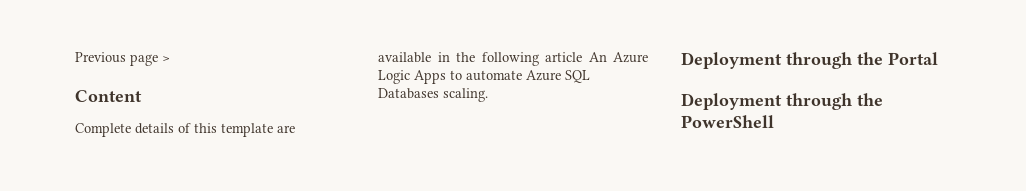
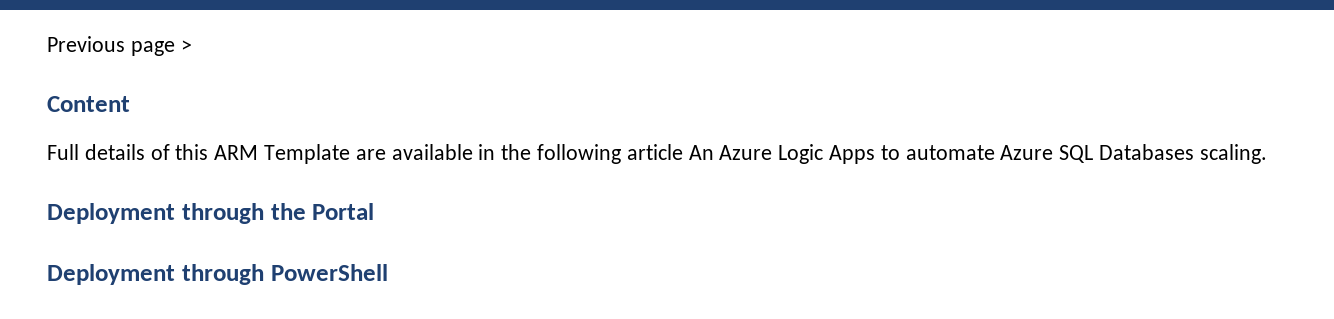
- Complete details of this template are available in the following article An Azure Logic Apps to automate Azure SQL Databases scaling.
+ Full details of this ARM Template are available in the following article An Azure Logic Apps to automate Azure SQL Databases scaling.
- Deployment through the PowerShell
+ Deployment through PowerShell

